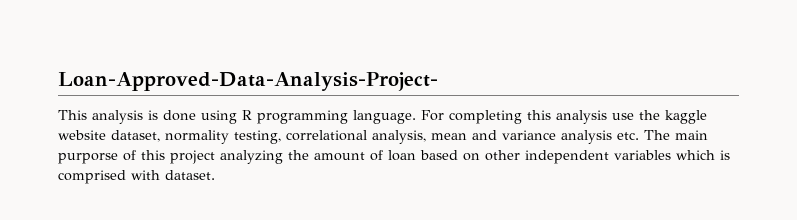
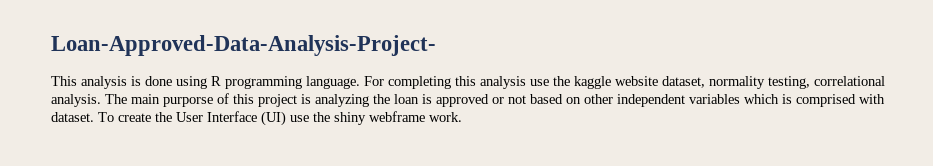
- For completing this analysis use the kaggle website dataset, normality testing, correlational analysis, mean and variance analysis etc. The main purporse of this project analyzing the amount of loan based on other independent variables which is comprised with dataset.
+ For completing this analysis use the kaggle website dataset, normality testing, correlational analysis. The main purporse of this project is analyzing the loan is approved or not based on other independent variables which is comprised with dataset.
+ To create the User Interface (UI) use the shiny webframe work.

